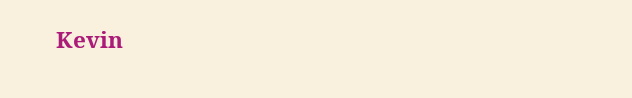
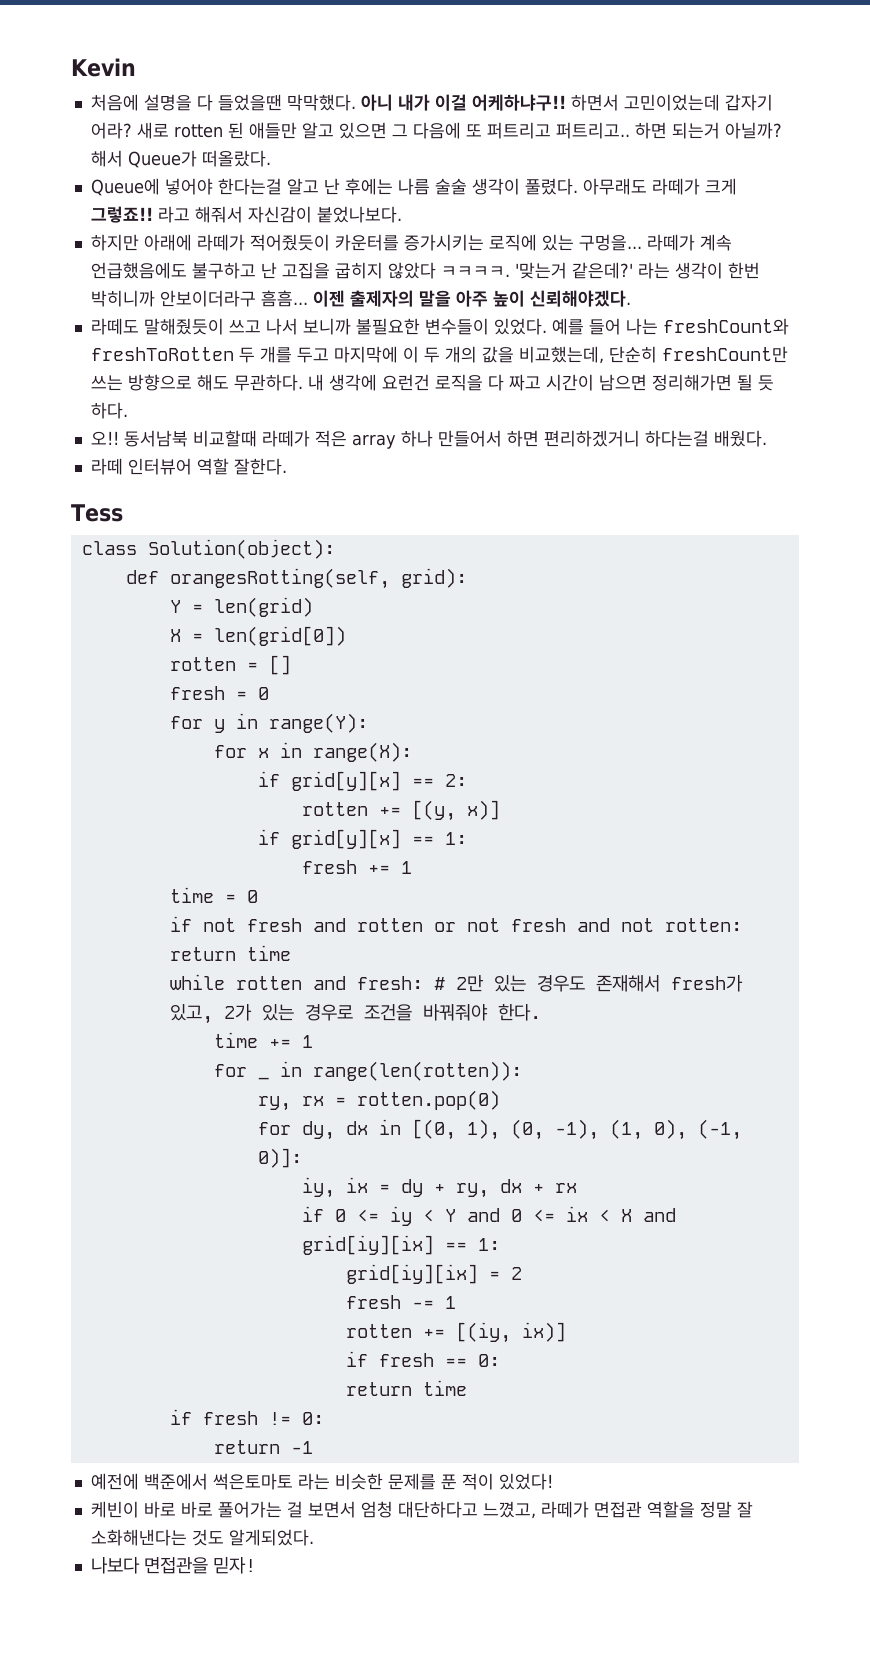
+ 처음에 설명을 다 들었을땐 막막했다. 아니 내가 이걸 어케하냐구!! 하면서 고민이었는데 갑자기 어라? 새로 rotten 된 애들만 알고 있으면 그 다음에 또 퍼트리고 퍼트리고.. 하면 되는거 아닐까? 해서 Queue가 떠올랐다.
+ Queue에 넣어야 한다는걸 알고 난 후에는 나름 술술 생각이 풀렸다. 아무래도 라떼가 크게 그렇죠!! 라고 해줘서 자신감이 붙었나보다.
+ 하지만 아래에 라떼가 적어줬듯이 카운터를 증가시키는 로직에 있는 구멍을... 라떼가 계속 언급했음에도 불구하고 난 고집을 굽히지 않았다 ㅋㅋㅋㅋ. '맞는거 같은데?' 라는 생각이 한번 박히니까 안보이더라구 흠흠... 이젠 출제자의 말을 아주 높이 신뢰해야겠다.
+ 라떼도 말해줬듯이 쓰고 나서 보니까 불필요한 변수들이 있었다. 예를 들어 나는 freshCount와 freshToRotten 두 개를 두고 마지막에 이 두 개의 값을 비교했는데, 단순히 freshCount만 쓰는 방향으로 해도 무관하다. 내 생각에 요런건 로직을 다 짜고 시간이 남으면 정리해가면 될 듯 하다.
+ 오!! 동서남북 비교할때 라떼가 적은 array 하나 만들어서 하면 편리하겠거니 하다는걸 배웠다.
+ 라떼 인터뷰어 역할 잘한다.
+ Tess
+ class Solution(object):
+ def orangesRotting(self, grid):
+ Y = len(grid)
+ X = len(grid[0])
+ rotten = []
+ fresh = 0
+ for y in range(Y):
+ for x in range(X):
+ if grid[y][x] == 2:
+ rotten += [(y, x)]
+ if grid[y][x] == 1:
+ fresh += 1
+ time = 0
+ if not fresh and rotten or not fresh and not rotten: return time
+ while rotten and fresh: # 2만 있는 경우도 존재해서 fresh가 있고, 2가 있는 경우로 조건을 바꿔줘야 한다.
+ time += 1
+ for _ in range(len(rotten)):
+ ry, rx = rotten.pop(0)
+ for dy, dx in [(0, 1), (0, -1), (1, 0), (-1, 0)]:
+ iy, ix = dy + ry, dx + rx
+ if 0 <= iy < Y and 0 <= ix < X and grid[iy][ix] == 1:
+ grid[iy][ix] = 2
+ fresh -= 1
+ rotten += [(iy, ix)]
+ if fresh == 0:
+ return time
+ if fresh != 0:
+ return -1
+ 예전에 백준에서 썩은토마토 라는 비슷한 문제를 푼 적이 있었다!
+ 케빈이 바로 바로 풀어가는 걸 보면서 엄청 대단하다고 느꼈고, 라떼가 면접관 역할을 정말 잘 소화해낸다는 것도 알게되었다.
+ 나보다 면접관을 믿자!

